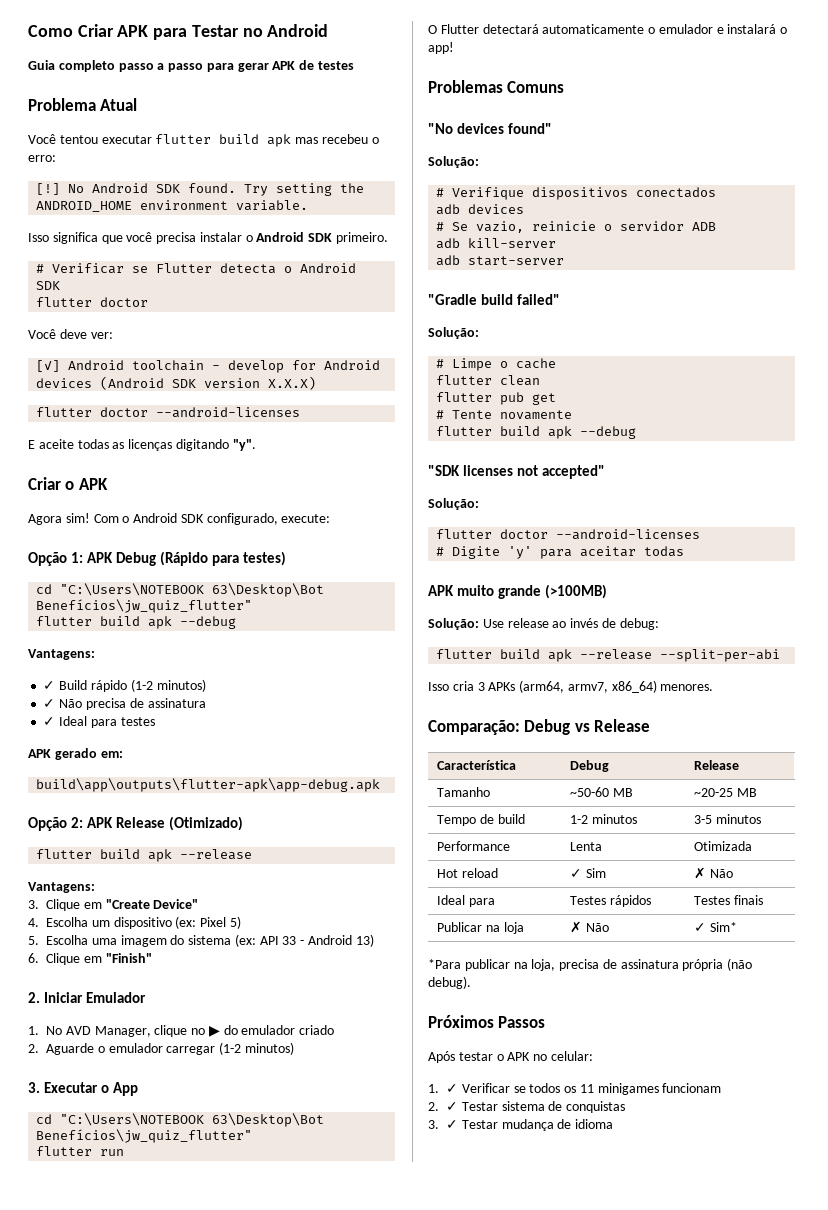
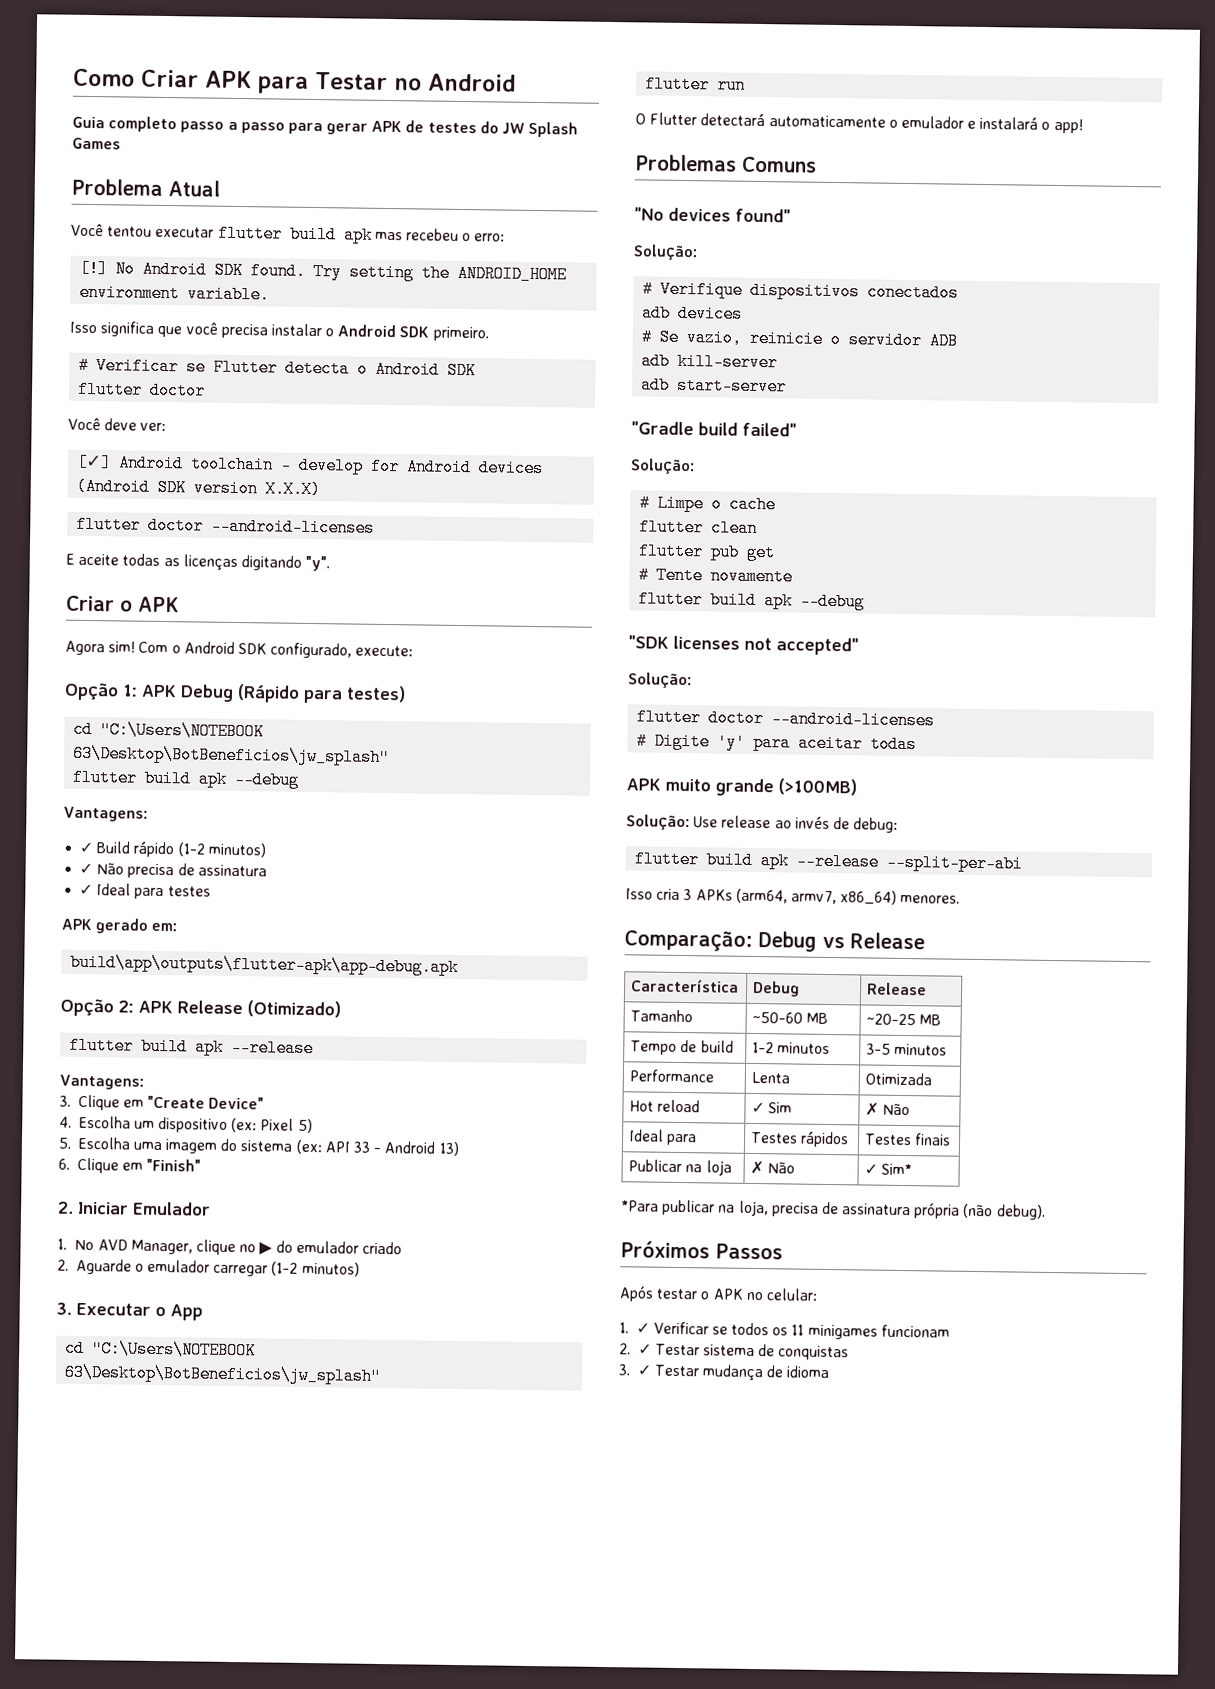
- Guia completo passo a passo para gerar APK de testes
+ Guia completo passo a passo para gerar APK de testes do JW Splash Games
  Opção 1: APK Debug (Rápido para testes)
- cd "C:\Users\NOTEBOOK 63\Desktop\Bot Benefícios\jw_quiz_flutter"
+ cd "C:\Users\NOTEBOOK 63\Desktop\BotBeneficios\jw_splash"
  3. Executar o App
- cd "C:\Users\NOTEBOOK 63\Desktop\Bot Benefícios\jw_quiz_flutter"
+ cd "C:\Users\NOTEBOOK 63\Desktop\BotBeneficios\jw_splash"

